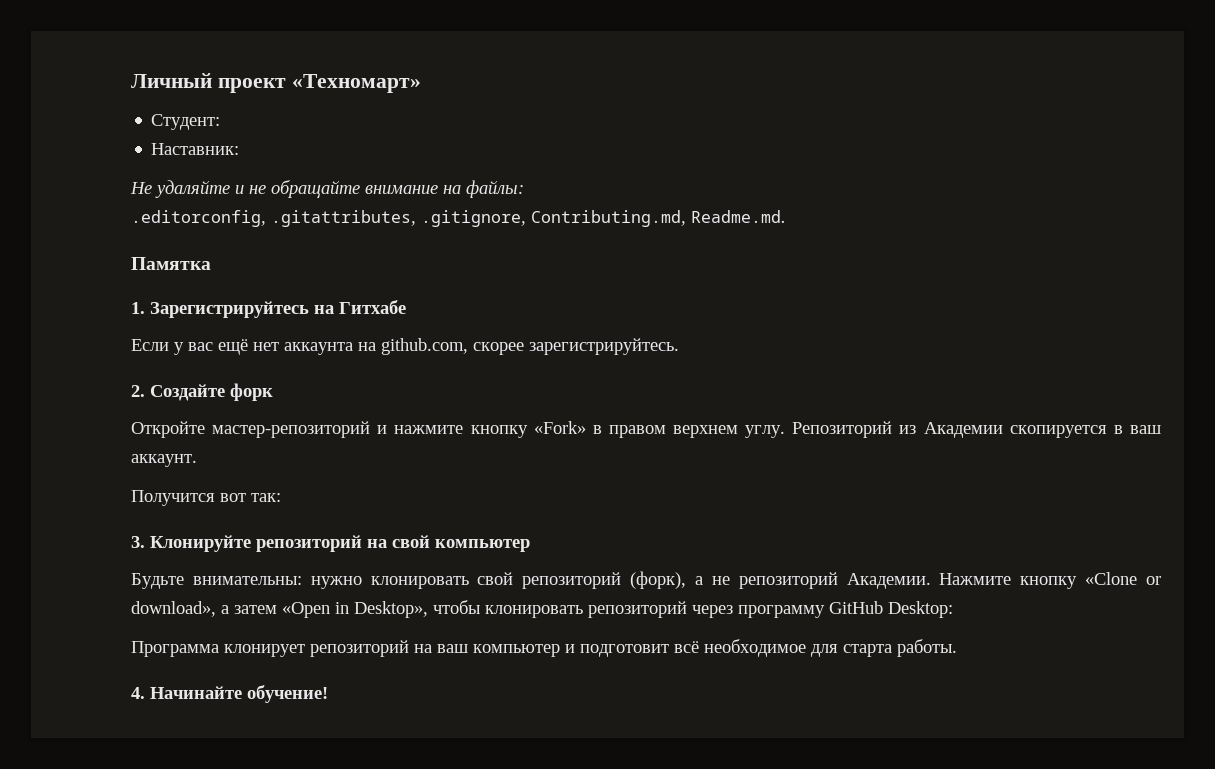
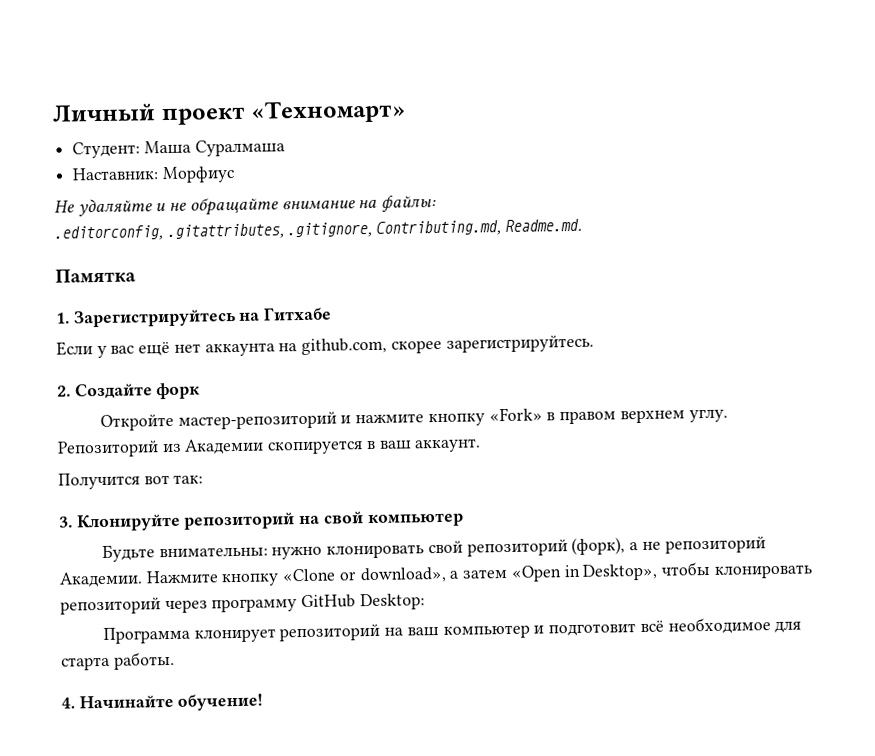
- Студент:
+ Студент: Маша Суралмаша
- Наставник:
+ Наставник: Морфиус

